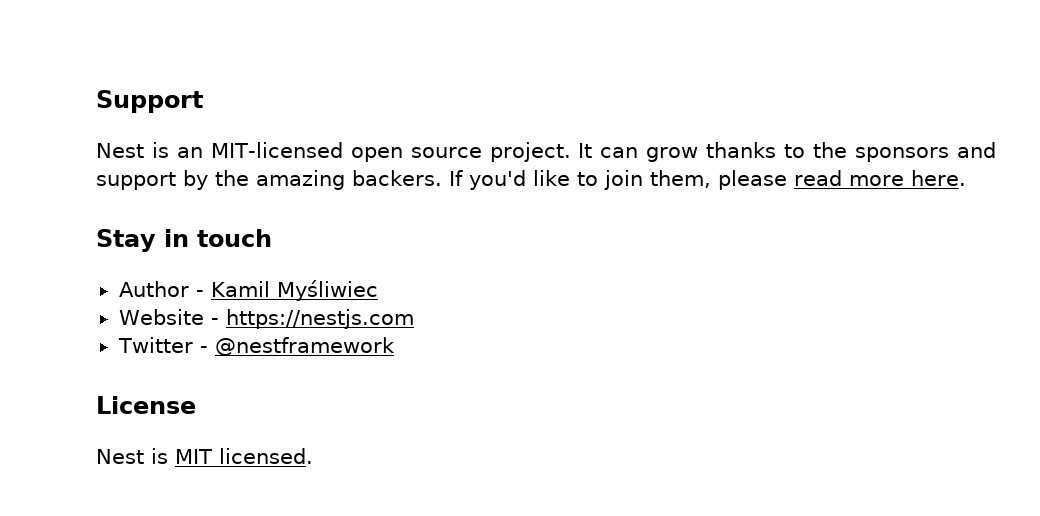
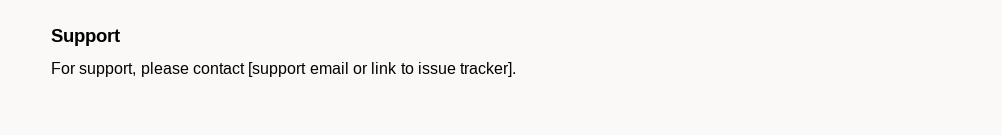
- Nest is an MIT-licensed open source project. It can grow thanks to the sponsors and support by the amazing backers. If you'd like to join them, please read more here.
- Stay in touch
- Author - Kamil Myśliwiec
- Website - https://nestjs.com
- Twitter - @nestframework
- License
- Nest is MIT licensed.
+ For support, please contact [support email or link to issue tracker].

